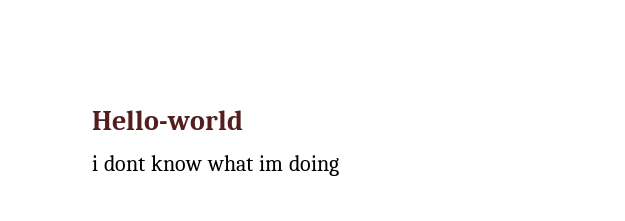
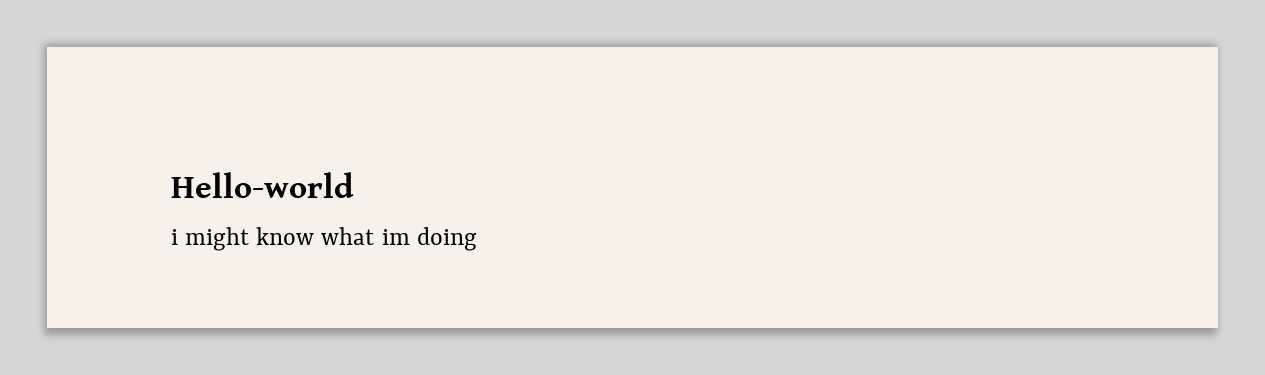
- i dont know what im doing
+ i might know what im doing

